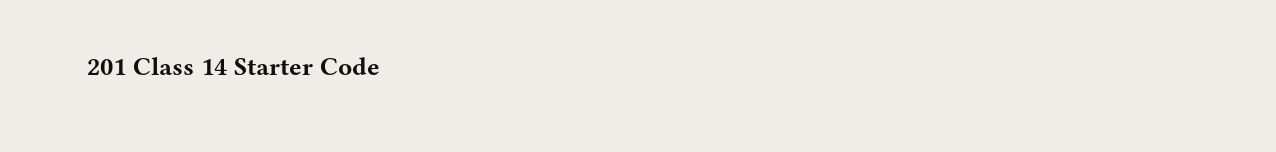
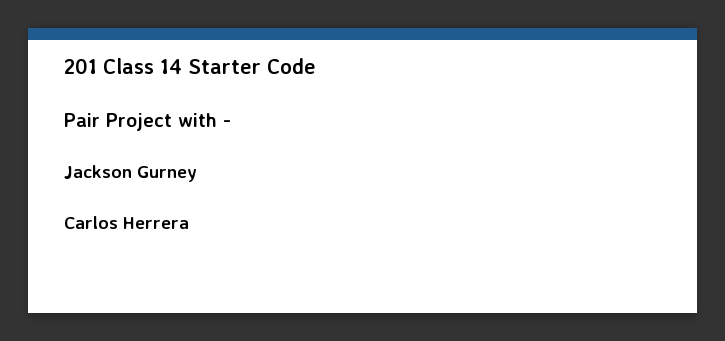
+ Pair Project with -
+ Jackson Gurney
+ Carlos Herrera

